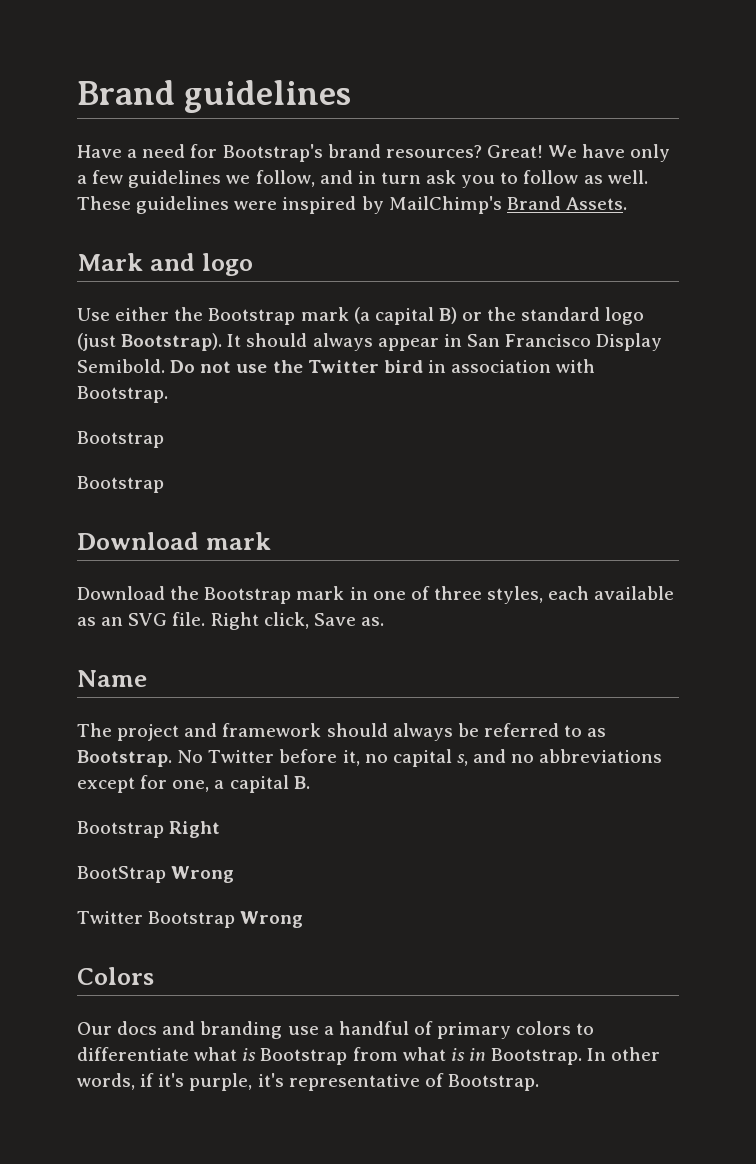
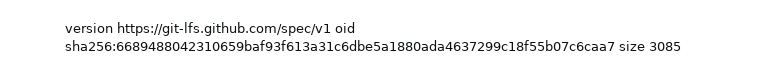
- Brand guidelines
- Have a need for Bootstrap's brand resources? Great! We have only a few guidelines we follow, and in turn ask you to follow as well. These guidelines were inspired by MailChimp's Brand Assets.
- Mark and logo
- Use either the Bootstrap mark (a capital B) or the standard logo (just Bootstrap). It should always appear in San Francisco Display Semibold. Do not use the Twitter bird in association with Bootstrap.
- Bootstrap
- Bootstrap
- Download mark
- Download the Bootstrap mark in one of three styles, each available as an SVG file. Right click, Save as.
- Name
- The project and framework should always be referred to as Bootstrap. No Twitter before it, no capital s, and no abbreviations except for one, a capital B.
- Bootstrap Right
- BootStrap Wrong
- Twitter Bootstrap Wrong
- Colors
- Our docs and branding use a handful of primary colors to differentiate what is Bootstrap from what is in Bootstrap. In other words, if it's purple, it's representative of Bootstrap.
+ version https://git-lfs.github.com/spec/v1 oid sha256:6689488042310659baf93f613a31c6dbe5a1880ada4637299c18f55b07c6caa7 size 3085

